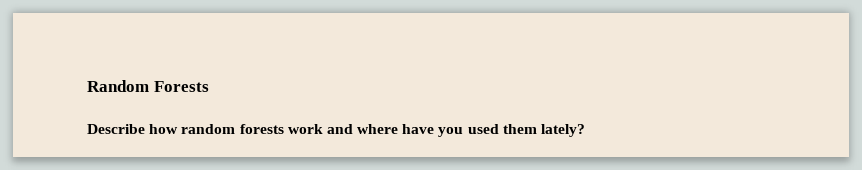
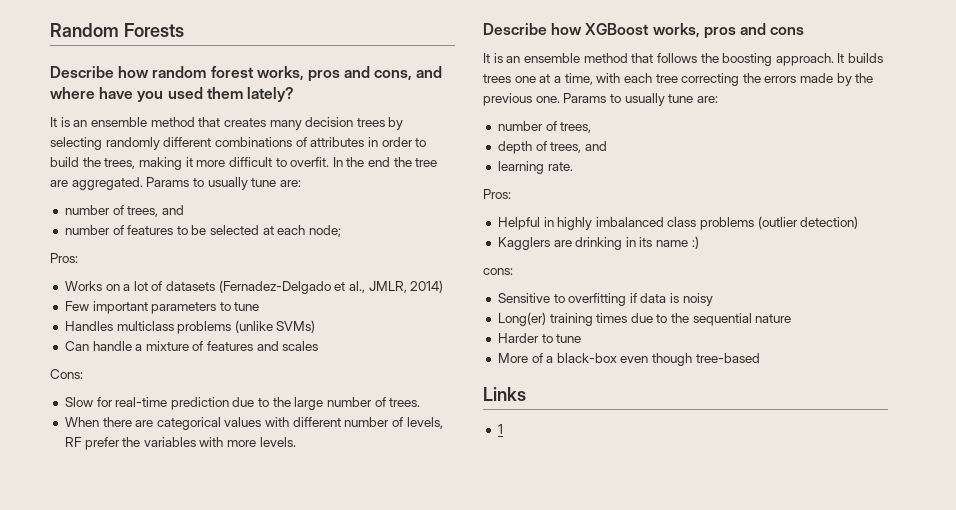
- Describe how random forests work and where have you used them lately?
+ Describe how random forest works, pros and cons, and where have you used them lately?
+ It is an ensemble method that creates many decision trees by selecting randomly different combinations of attributes in order to build the trees, making it more difficult to overfit. In the end the tree are aggregated. Params to usually tune are:
+ number of trees, and
+ number of features to be selected at each node;
+ Pros:
+ Works on a lot of datasets (Fernadez-Delgado et al., JMLR, 2014)
+ Few important parameters to tune
+ Handles multiclass problems (unlike SVMs)
+ Can handle a mixture of features and scales
+ Cons:
+ Slow for real-time prediction due to the large number of trees.
+ When there are categorical values with different number of levels, RF prefer the variables with more levels.
+ Describe how XGBoost works, pros and cons
+ It is an ensemble method that follows the boosting approach. It builds trees one at a time, with each tree correcting the errors made by the previous one. Params to usually tune are:
+ number of trees,
+ depth of trees, and
+ learning rate.
+ Pros:
+ Helpful in highly imbalanced class problems (outlier detection)
+ Kagglers are drinking in its name :)
+ cons:
+ Sensitive to overfitting if data is noisy
+ Long(er) training times due to the sequential nature
+ Harder to tune
+ More of a black-box even though tree-based
+ Links
+ 1

